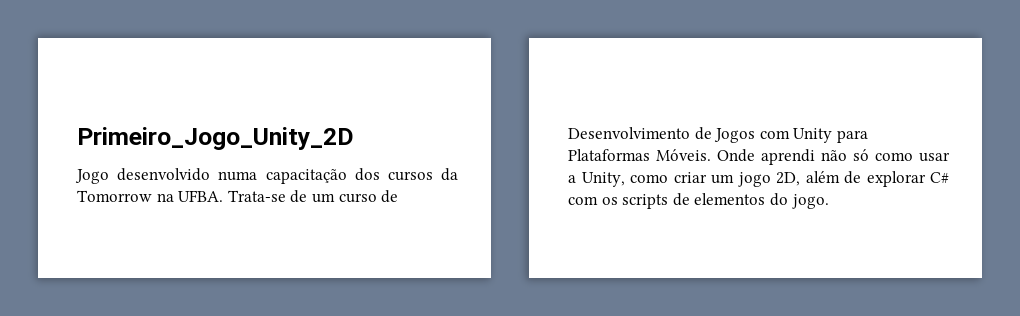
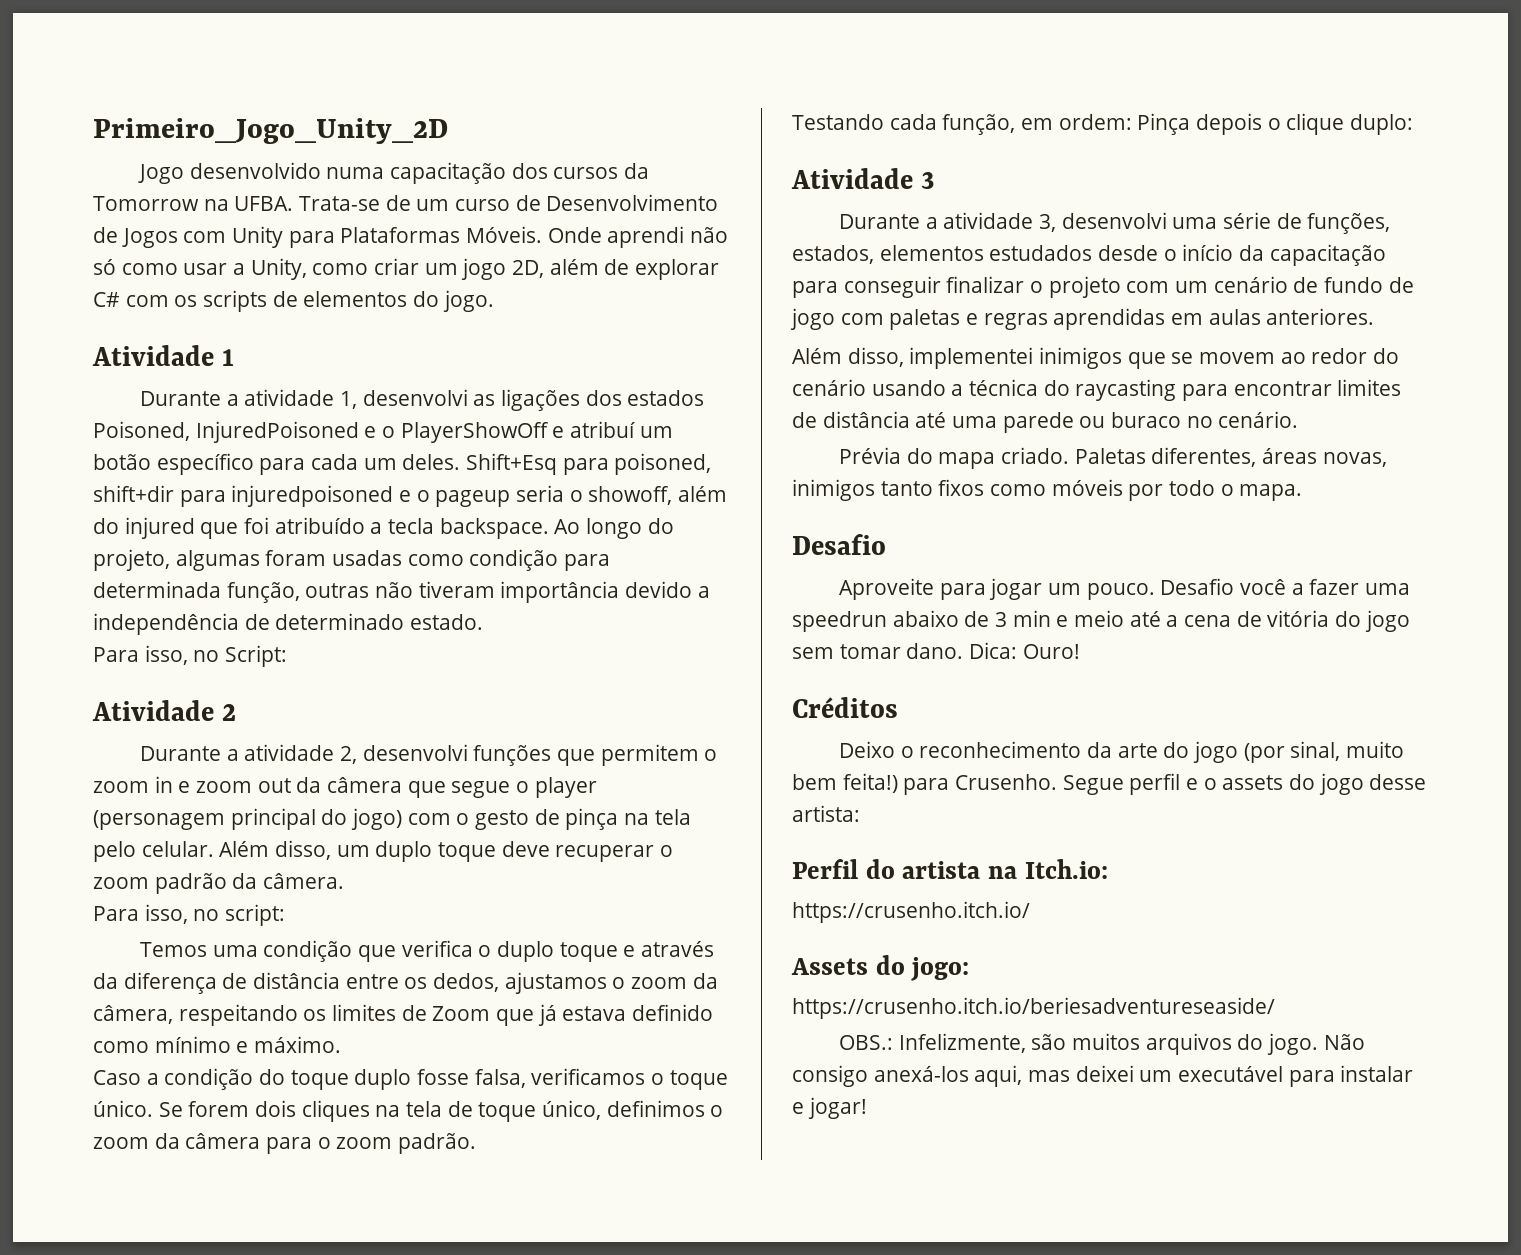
+ Atividade 1
+ Durante a atividade 1, desenvolvi as ligações dos estados Poisoned, InjuredPoisoned e o PlayerShowOff e atribuí um botão específico para cada um deles. Shift+Esq para poisoned, shift+dir para injuredpoisoned e o pageup seria o showoff, além do injured que foi atribuído a tecla backspace. Ao longo do projeto, algumas foram usadas como condição para determinada função, outras não tiveram importância devido a independência de determinado estado.
+ Para isso, no Script:
+ Atividade 2
+ Durante a atividade 2, desenvolvi funções que permitem o zoom in e zoom out da câmera que segue o player (personagem principal do jogo) com o gesto de pinça na tela pelo celular. Além disso, um duplo toque deve recuperar o zoom padrão da câmera.
+ Para isso, no script:
+ Temos uma condição que verifica o duplo toque e através da diferença de distância entre os dedos, ajustamos o zoom da câmera, respeitando os limites de Zoom que já estava definido como mínimo e máximo.
+ Caso a condição do toque duplo fosse falsa, verificamos o toque único. Se forem dois cliques na tela de toque único, definimos o zoom da câmera para o zoom padrão.
+ Testando cada função, em ordem: Pinça depois o clique duplo:
+ Atividade 3
+ Durante a atividade 3, desenvolvi uma série de funções, estados, elementos estudados desde o início da capacitação para conseguir finalizar o projeto com um cenário de fundo de jogo com paletas e regras aprendidas em aulas anteriores.
+ Além disso, implementei inimigos que se movem ao redor do cenário usando a técnica do raycasting para encontrar limites de distância até uma parede ou buraco no cenário.
+ Prévia do mapa criado. Paletas diferentes, áreas novas, inimigos tanto fixos como móveis por todo o mapa.
+ Desafio
+ Aproveite para jogar um pouco. Desafio você a fazer uma speedrun abaixo de 3 min e meio até a cena de vitória do jogo sem tomar dano. Dica: Ouro!
+ Créditos
+ Deixo o reconhecimento da arte do jogo (por sinal, muito bem feita!) para Crusenho. Segue perfil e o assets do jogo desse artista:
+ Perfil do artista na Itch.io:
+ https://crusenho.itch.io/
+ Assets do jogo:
+ https://crusenho.itch.io/beriesadventureseaside/
+ OBS.: Infelizmente, são muitos arquivos do jogo. Não consigo anexá-los aqui, mas deixei um executável para instalar e jogar!

